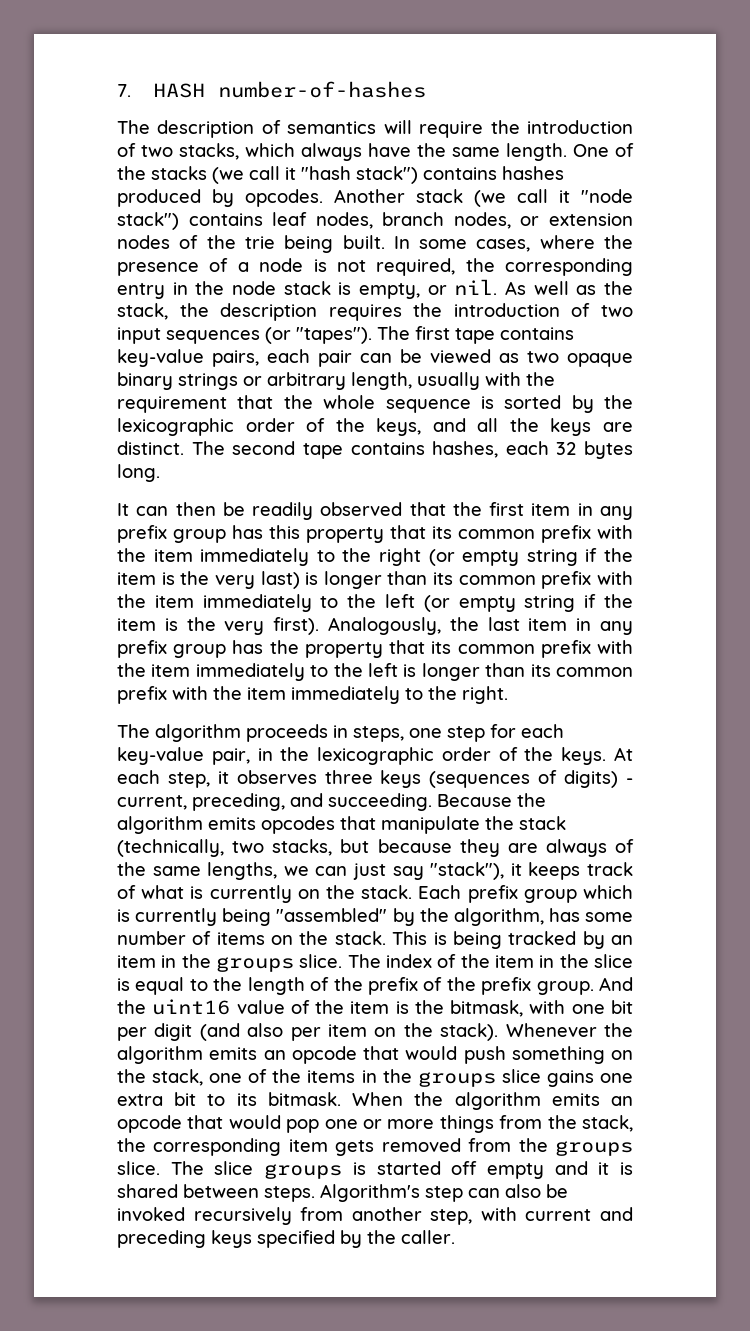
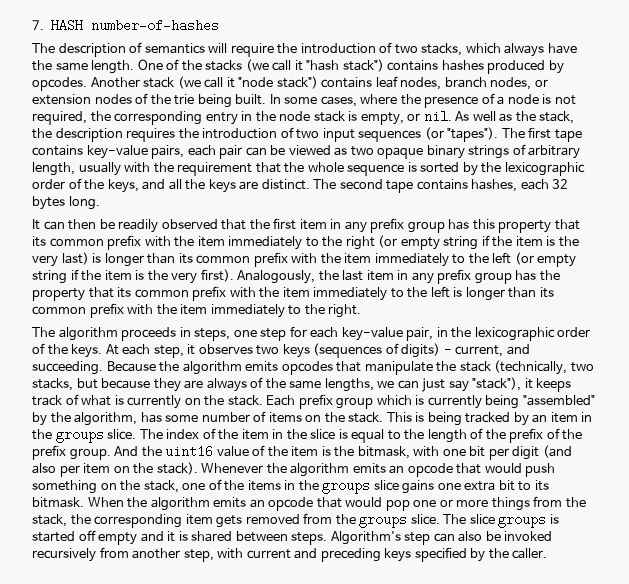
- The first tape contains key-value pairs, each pair can be viewed as two opaque binary strings or arbitrary length, usually with the requirement that the whole sequence is sorted by the lexicographic order of the keys, and all the keys are distinct.
+ The first tape contains key-value pairs, each pair can be viewed as two opaque binary strings of arbitrary length, usually with the requirement that the whole sequence is sorted by the lexicographic order of the keys, and all the keys are distinct.
- At each step, it observes three keys (sequences of digits) - current, preceding, and succeeding.
+ At each step, it observes two keys (sequences of digits) - current, and succeeding.

